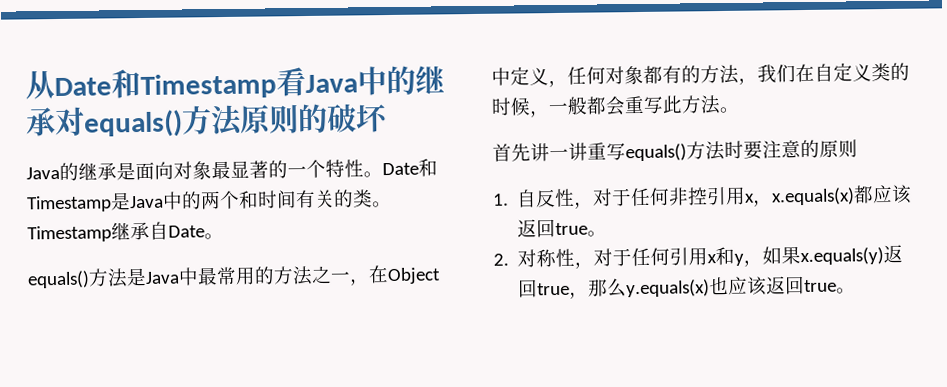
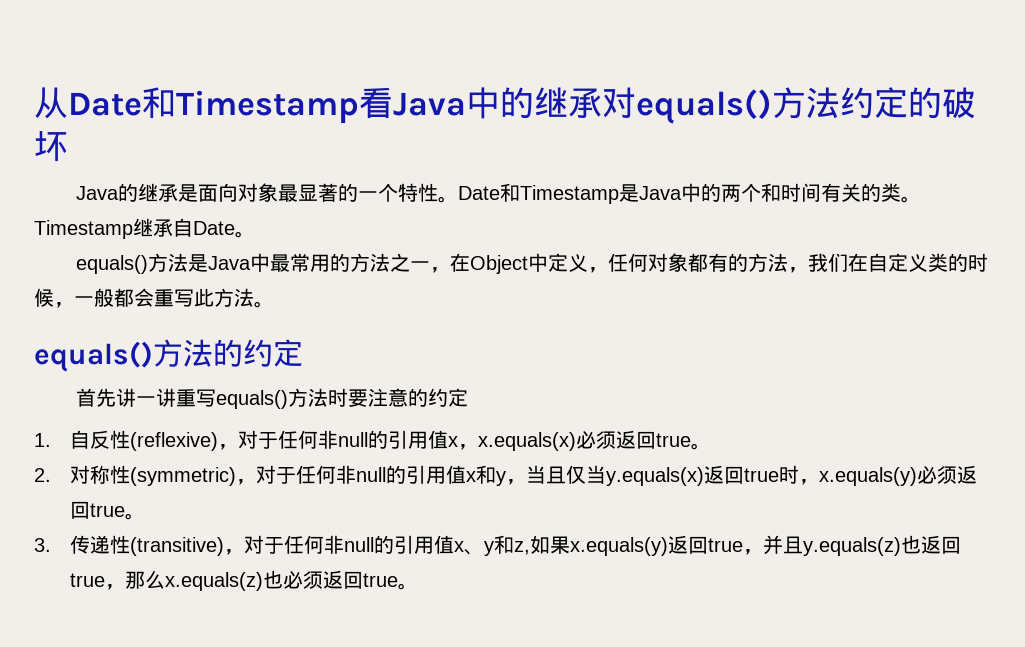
- 从Date和Timestamp看Java中的继承对equals()方法原则的破坏
+ 从Date和Timestamp看Java中的继承对equals()方法约定的破坏
+ equals()方法的约定
- 首先讲一讲重写equals()方法时要注意的原则
+ 首先讲一讲重写equals()方法时要注意的约定
- 1.自反性，对于任何非控引用x，x.equals(x)都应该返回true。
+ 1.自反性(reflexive)，对于任何非null的引用值x，x.equals(x)必须返回true。
- 2.对称性，对于任何引用x和y，如果x.equals(y)返回true，那么y.equals(x)也应该返回true。
+ 2.对称性(symmetric)，对于任何非null的引用值x和y，当且仅当y.equals(x)返回true时，x.equals(y)必须返回true。
+ 3.传递性(transitive)，对于任何非null的引用值x、y和z,如果x.equals(y)返回true，并且y.equals(z)也返回true，那么x.equals(z)也必须返回true。

